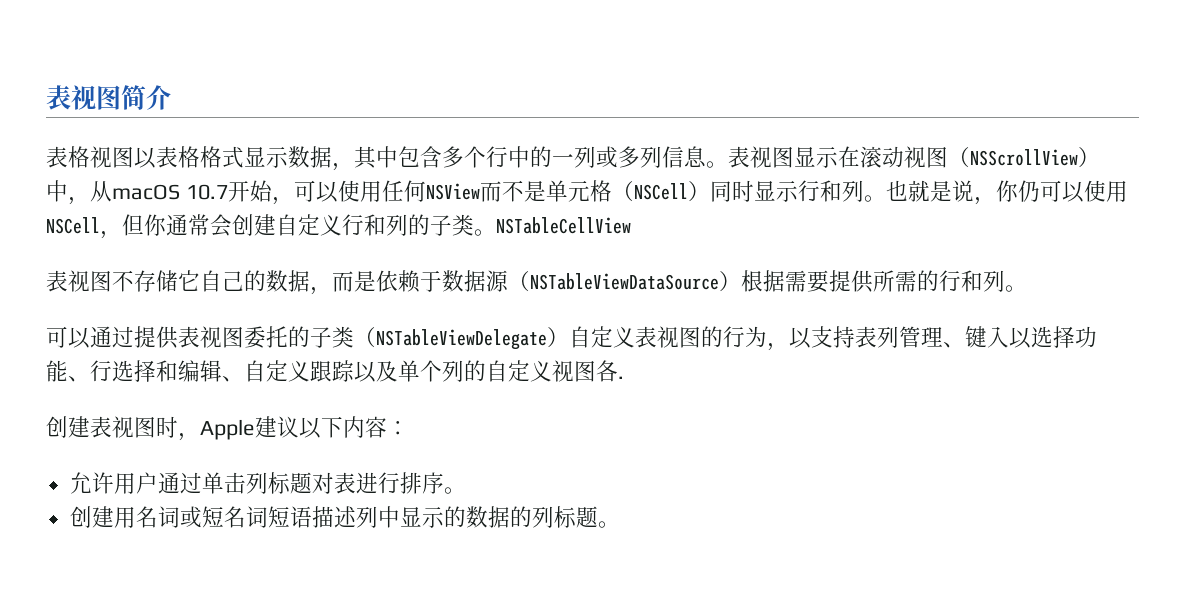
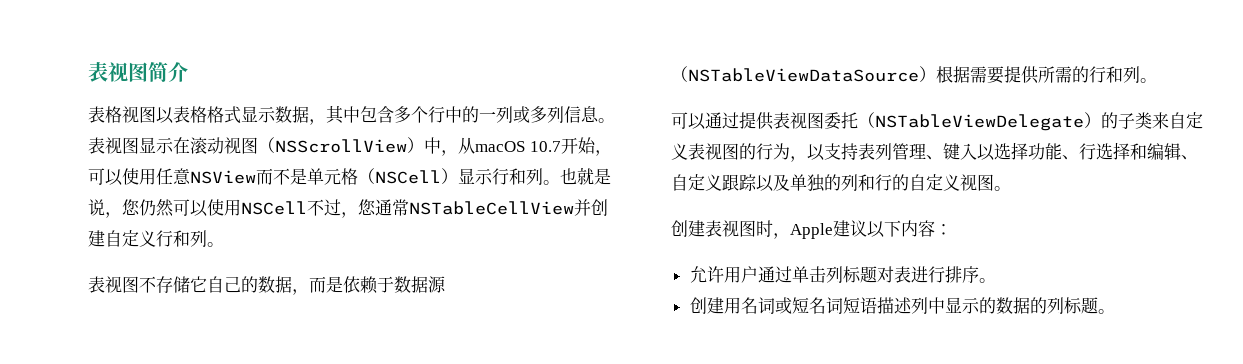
- 表视图显示在滚动视图（NSScrollView）中，从macOS 10.7开始，可以使用任何NSView而不是单元格（NSCell）同时显示行和列。
+ 表视图显示在滚动视图（NSScrollView）中，从macOS 10.7开始，可以使用任意NSView而不是单元格（NSCell）显示行和列。
- 也就是说，你仍可以使用NSCell，但你通常会创建自定义行和列的子类。NSTableCellView
+ 也就是说，您仍然可以使用NSCell不过，您通常NSTableCellView并创建自定义行和列。
- 可以通过提供表视图委托的子类（NSTableViewDelegate）自定义表视图的行为，以支持表列管理、键入以选择功能、行选择和编辑、自定义跟踪以及单个列的自定义视图各.
+ 可以通过提供表视图委托（NSTableViewDelegate）的子类来自定义表视图的行为，以支持表列管理、键入以选择功能、行选择和编辑、自定义跟踪以及单独的列和行的自定义视图。

